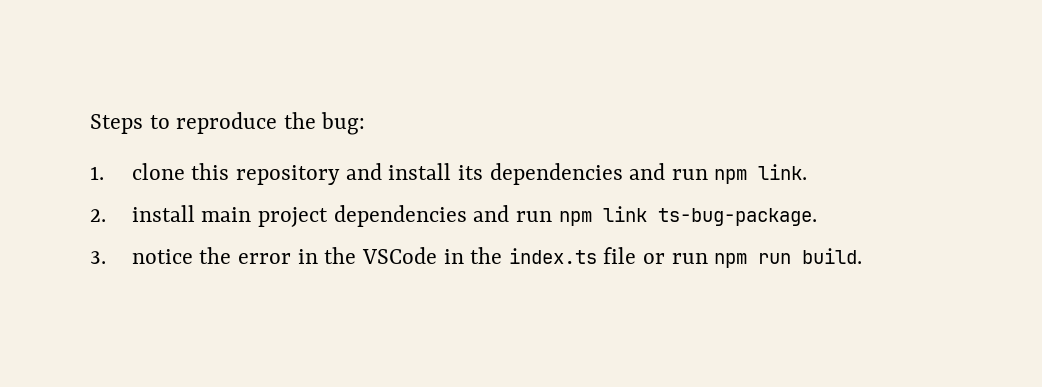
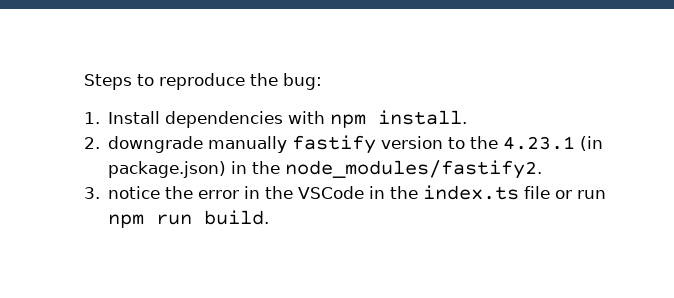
- 1. clone this repository and install its dependencies and run npm link.
- 2. install main project dependencies and run npm link ts-bug-package.
+ 1. Install dependencies with npm install.
+ 2. downgrade manually fastify version to the 4.23.1 (in package.json) in the node_modules/fastify2.

